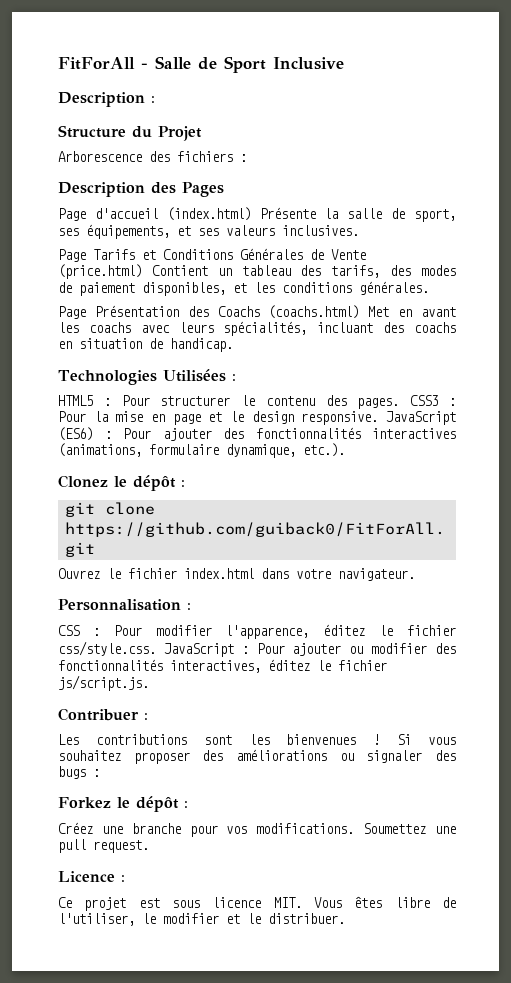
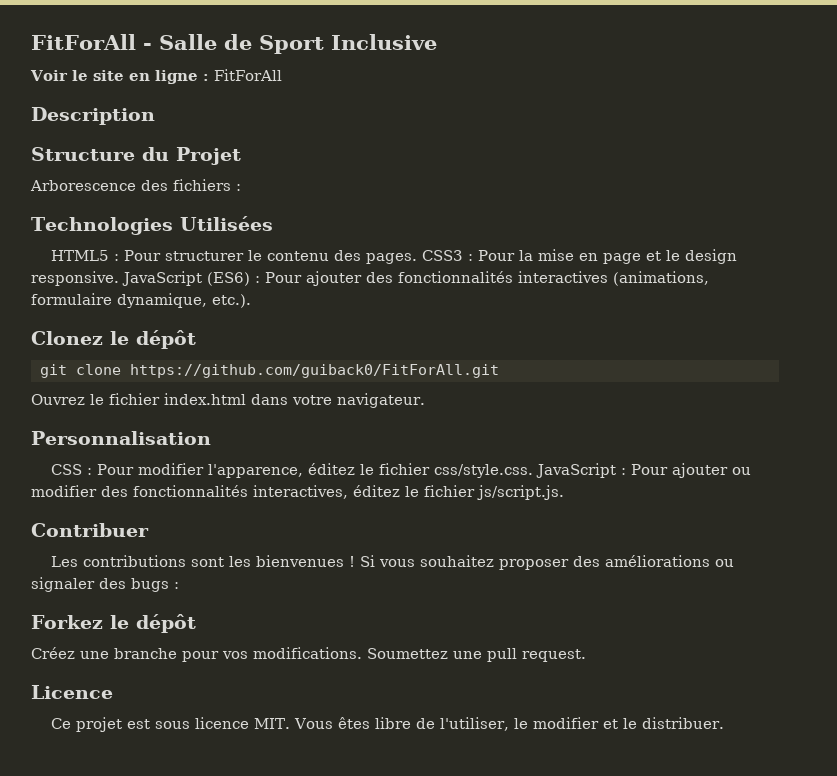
- Description :
+ Voir le site en ligne : FitForAll
+ Description
- Description des Pages
- Page d'accueil (index.html) Présente la salle de sport, ses équipements, et ses valeurs inclusives.
- Page Tarifs et Conditions Générales de Vente (price.html) Contient un tableau des tarifs, des modes de paiement disponibles, et les conditions générales.
- Page Présentation des Coachs (coachs.html) Met en avant les coachs avec leurs spécialités, incluant des coachs en situation de handicap.
- Technologies Utilisées :
+ Technologies Utilisées
- Clonez le dépôt :
+ Clonez le dépôt
- Personnalisation :
+ Personnalisation
- Contribuer :
+ Contribuer
- Forkez le dépôt :
+ Forkez le dépôt
- Licence :
+ Licence

